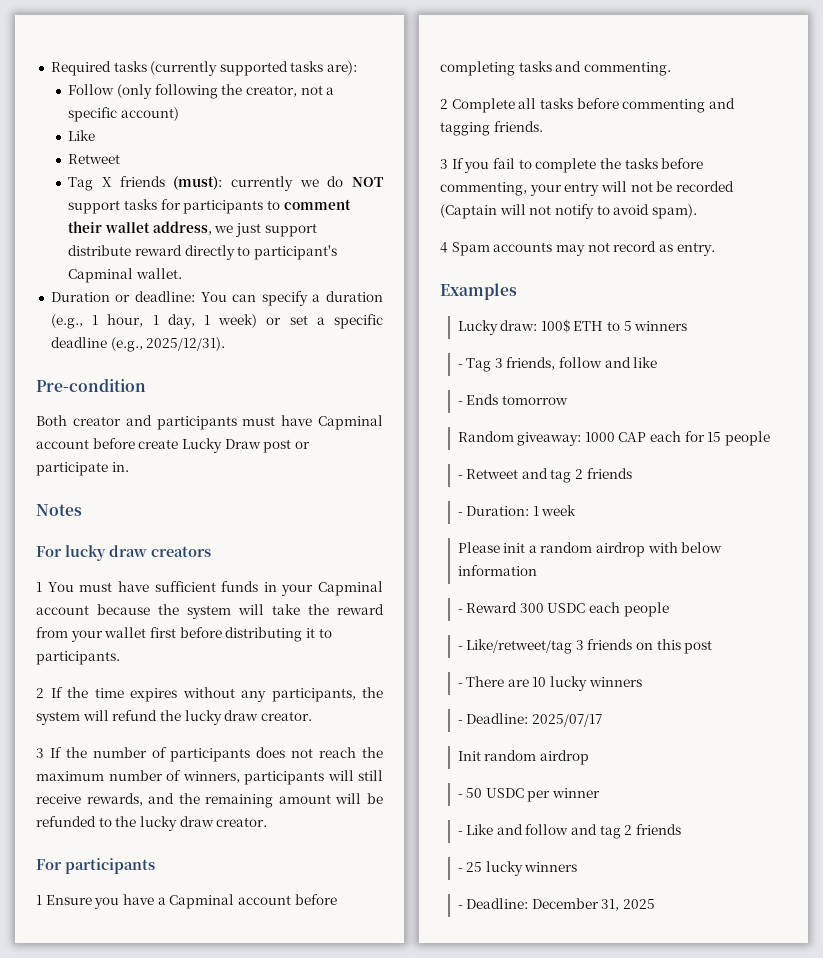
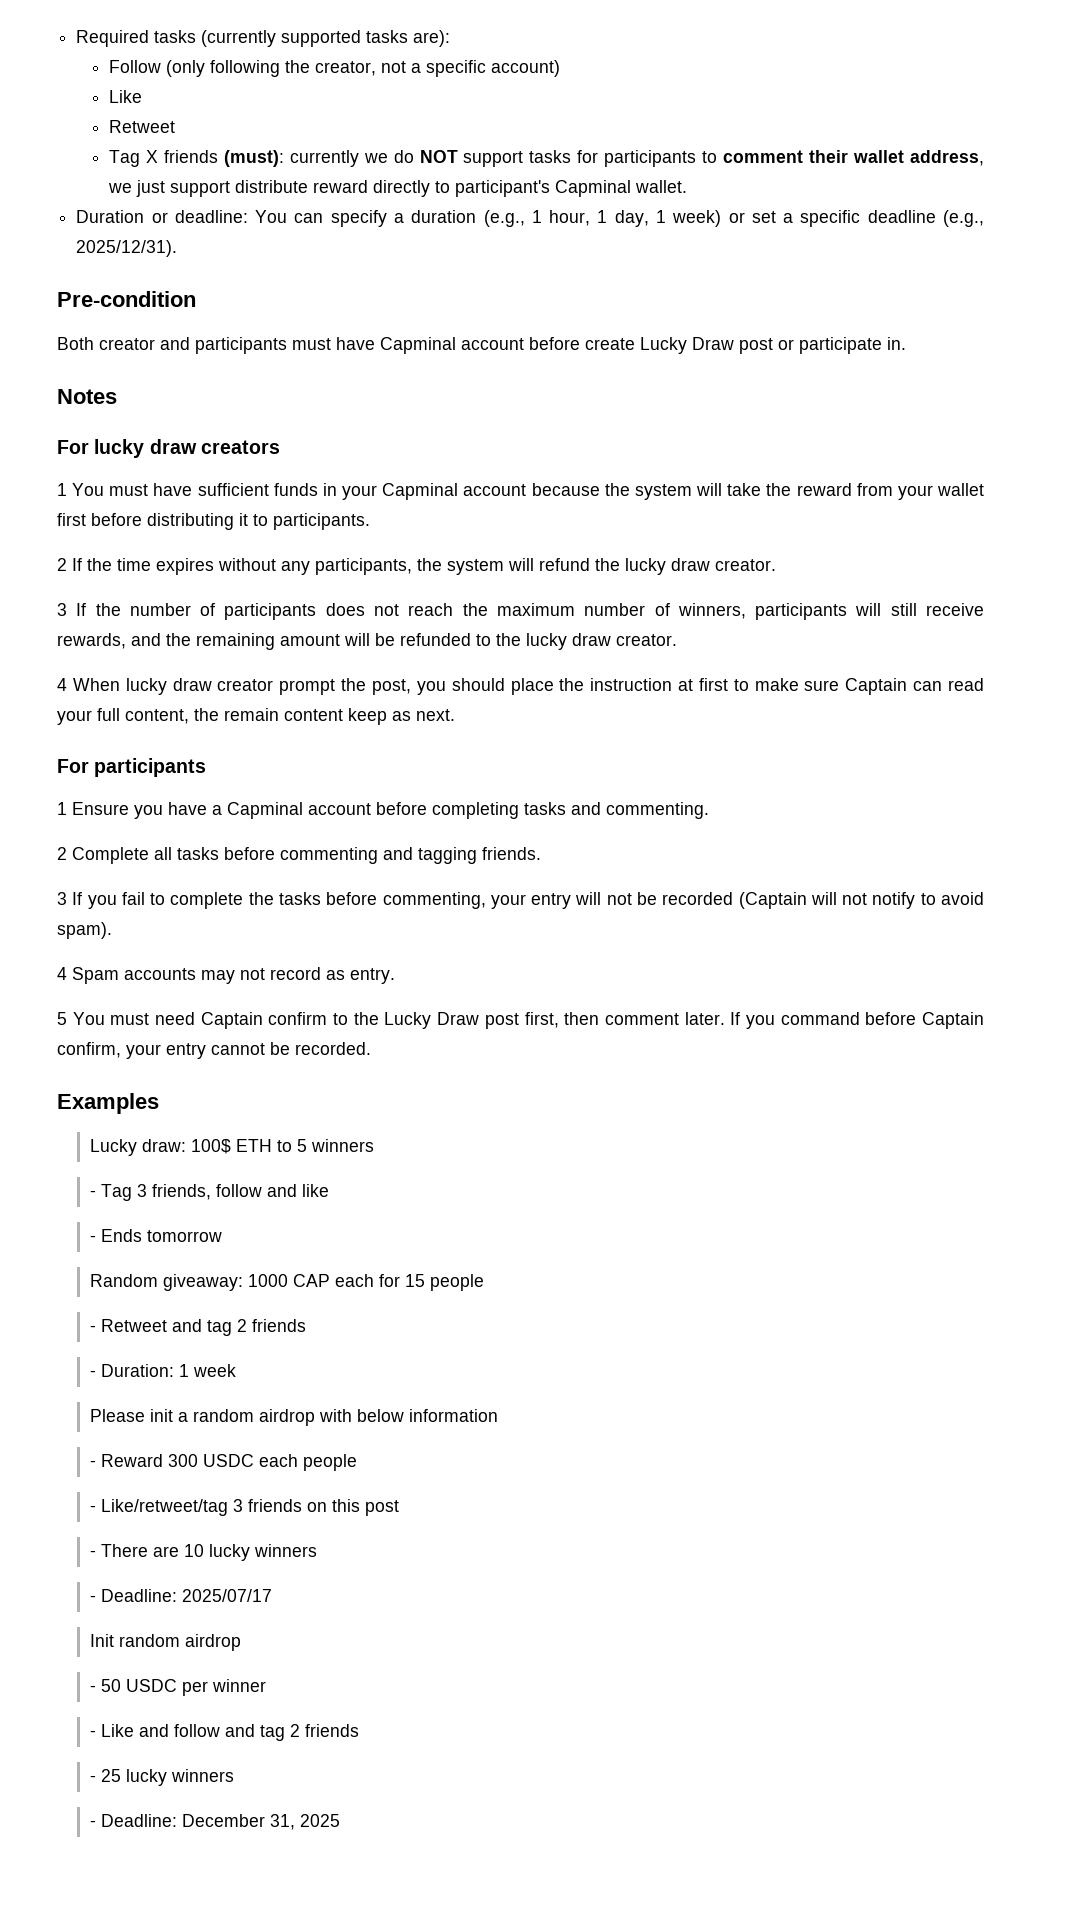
+ 4 When lucky draw creator prompt the post, you should place the instruction at first to make sure Captain can read your full content, the remain content keep as next.
+ 5 You must need Captain confirm to the Lucky Draw post first, then comment later. If you command before Captain confirm, your entry cannot be recorded.

